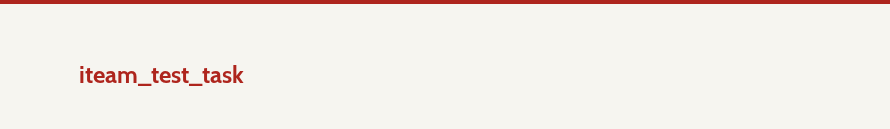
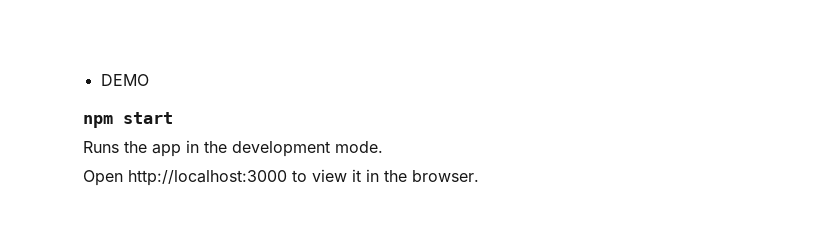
- iteam_test_task
+ DEMO
+ npm start
+ Runs the app in the development mode.
+ Open http://localhost:3000 to view it in the browser.

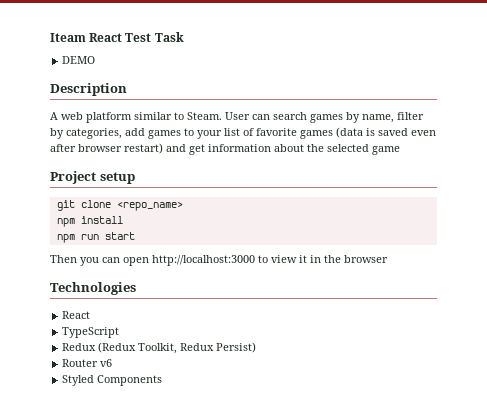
+ Iteam React Test Task
  DEMO
- npm start
- Runs the app in the development mode.
- Open http://localhost:3000 to view it in the browser.
+ Description
+ A web platform similar to Steam. User can search games by name, filter by categories, add games to your list of favorite games (data is saved even after browser restart) and get information about the selected game
+ Project setup
+ git clone <repo_name>
+ npm install
+ npm run start
+ Then you can open http://localhost:3000 to view it in the browser
+ Technologies
+ React
+ TypeScript
+ Redux (Redux Toolkit, Redux Persist)
+ Router v6
+ Styled Components

